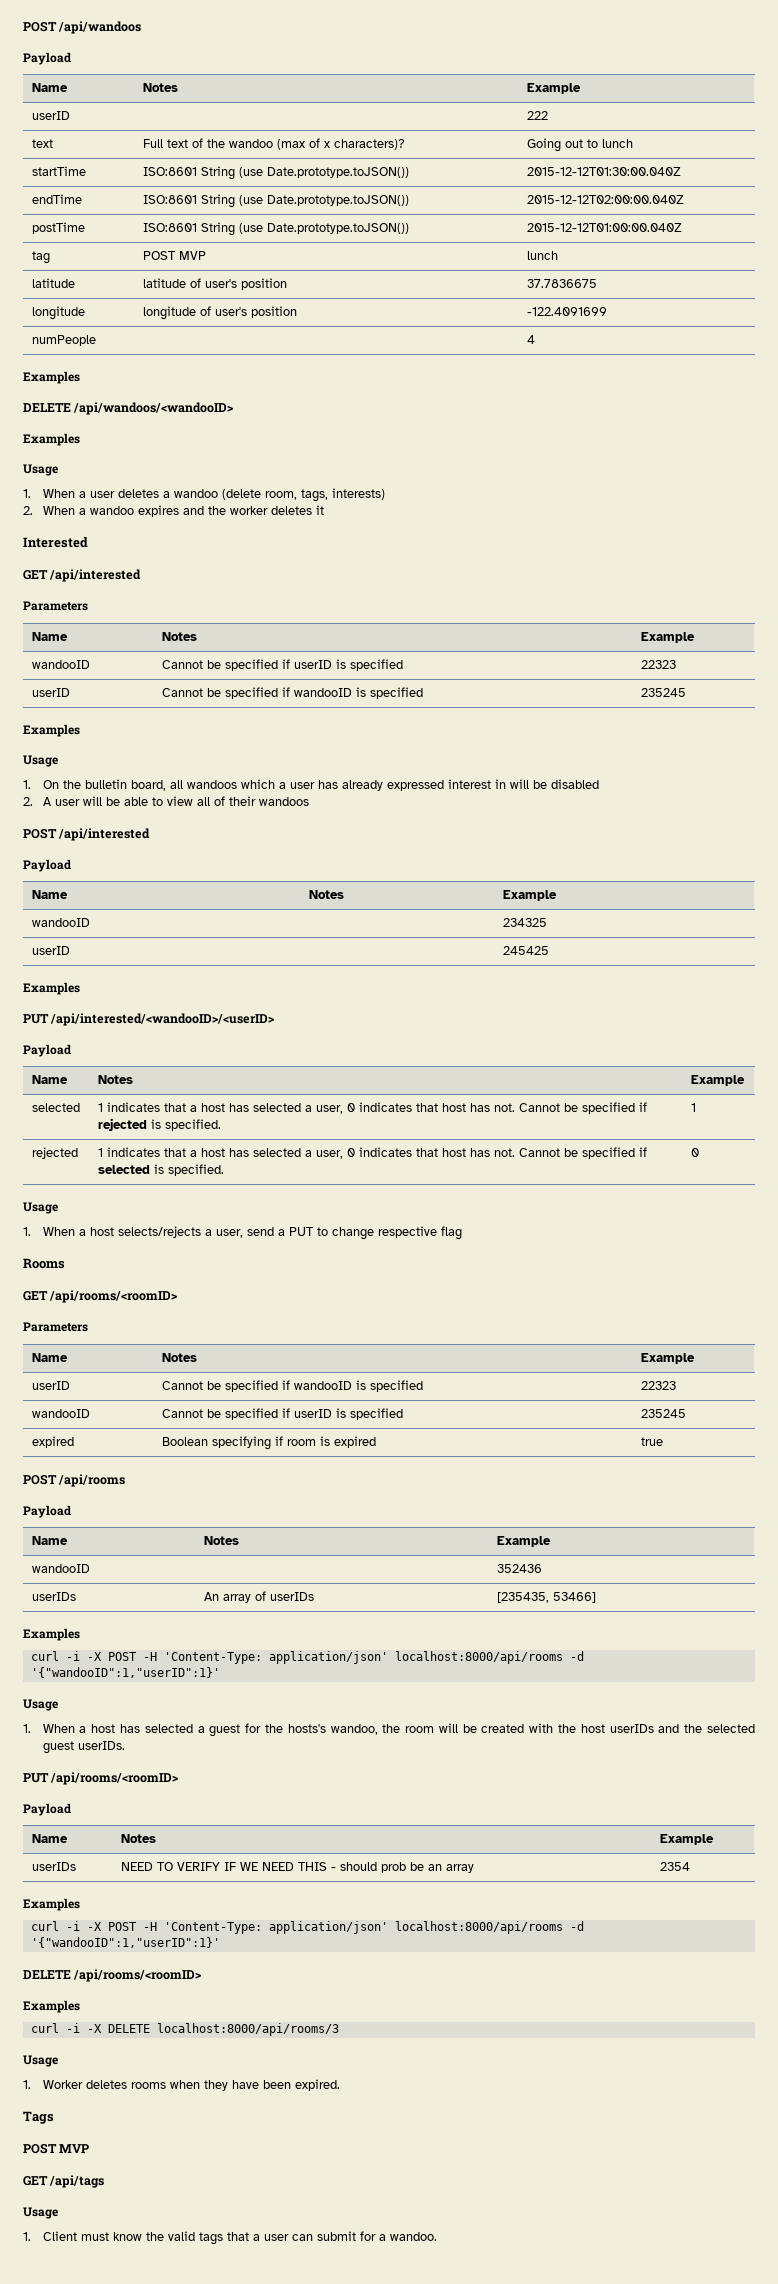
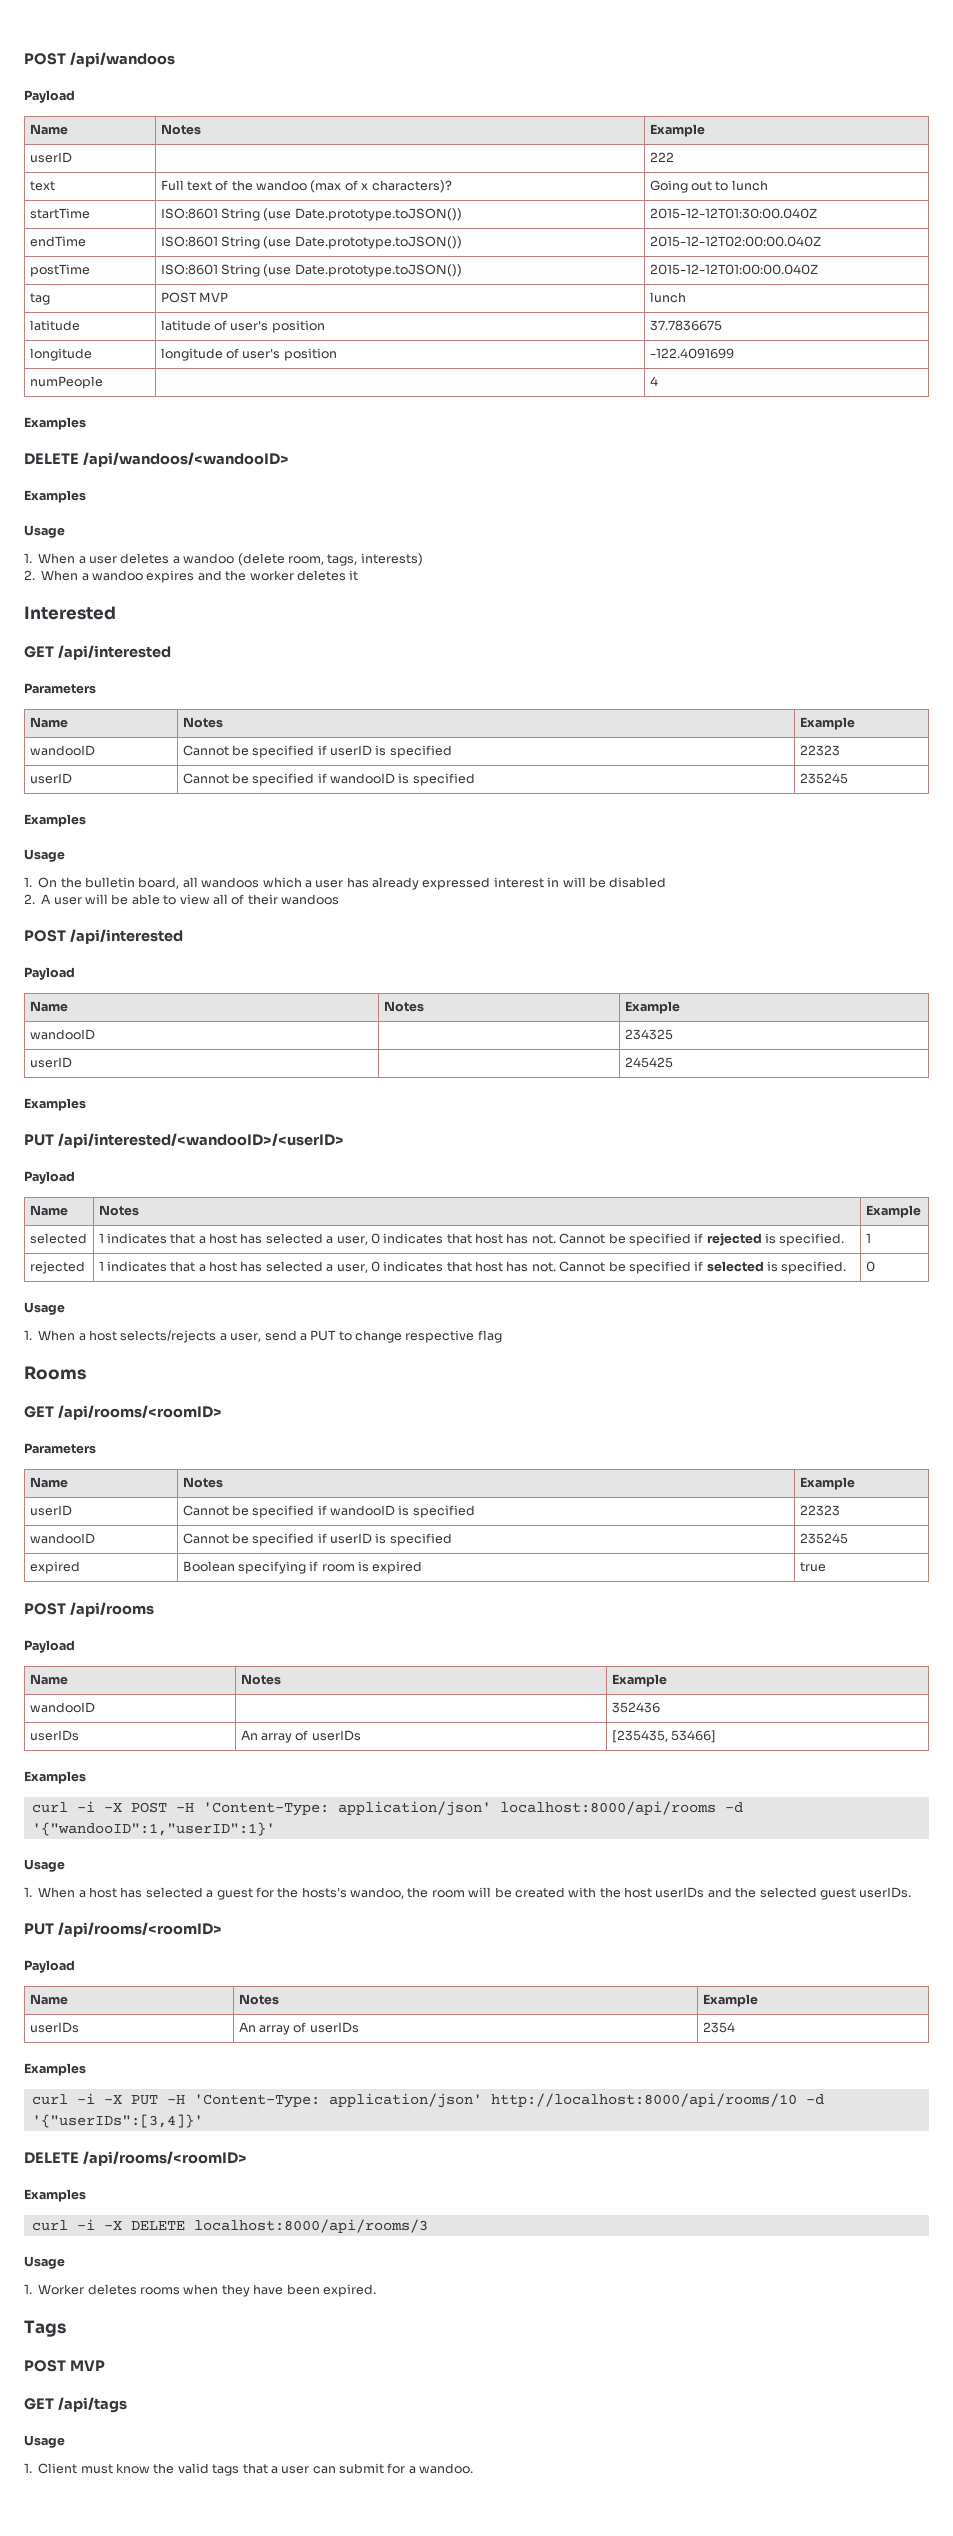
- userIDs | NEED TO VERIFY IF WE NEED THIS - should prob be an array | 2354
+ userIDs | An array of userIDs | 2354
  Examples
- curl -i -X POST -H 'Content-Type: application/json' localhost:8000/api/rooms -d '{"wandooID":1,"userID":1}'
+ curl -i -X PUT -H 'Content-Type: application/json' http://localhost:8000/api/rooms/10 -d '{"userIDs":[3,4]}'

